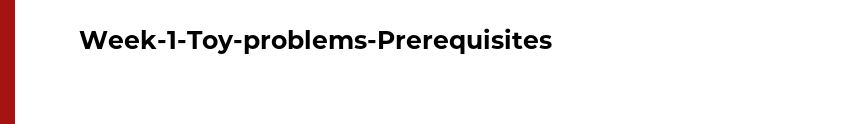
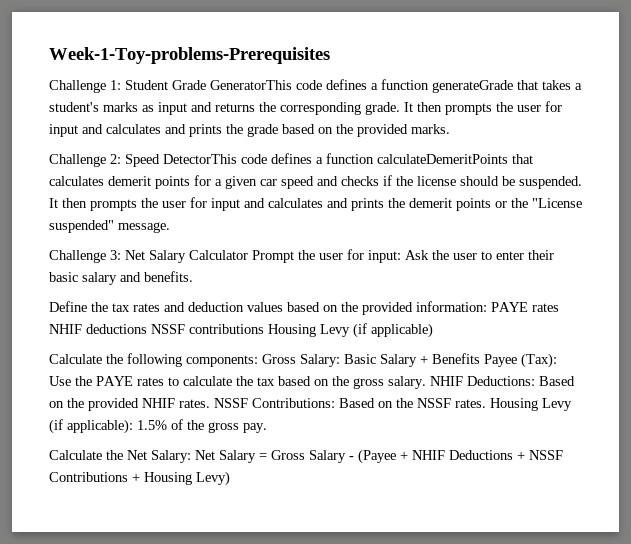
+ Challenge 1: Student Grade GeneratorThis code defines a function generateGrade that takes a student's marks as input and returns the corresponding grade. It then prompts the user for input and calculates and prints the grade based on the provided marks.
+ Challenge 2: Speed DetectorThis code defines a function calculateDemeritPoints that calculates demerit points for a given car speed and checks if the license should be suspended. It then prompts the user for input and calculates and prints the demerit points or the "License suspended" message.
+ Challenge 3: Net Salary Calculator Prompt the user for input: Ask the user to enter their basic salary and benefits.
+ Define the tax rates and deduction values based on the provided information: PAYE rates NHIF deductions NSSF contributions Housing Levy (if applicable)
+ Calculate the following components: Gross Salary: Basic Salary + Benefits Payee (Tax): Use the PAYE rates to calculate the tax based on the gross salary. NHIF Deductions: Based on the provided NHIF rates. NSSF Contributions: Based on the NSSF rates. Housing Levy (if applicable): 1.5% of the gross pay.
+ Calculate the Net Salary: Net Salary = Gross Salary - (Payee + NHIF Deductions + NSSF Contributions + Housing Levy)

